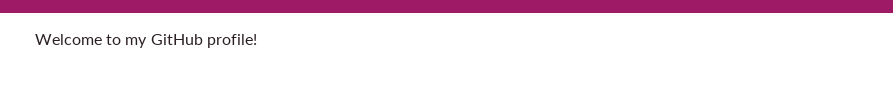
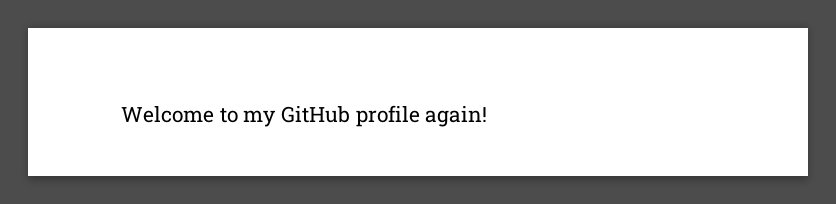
- Welcome to my GitHub profile!
+ Welcome to my GitHub profile again!

